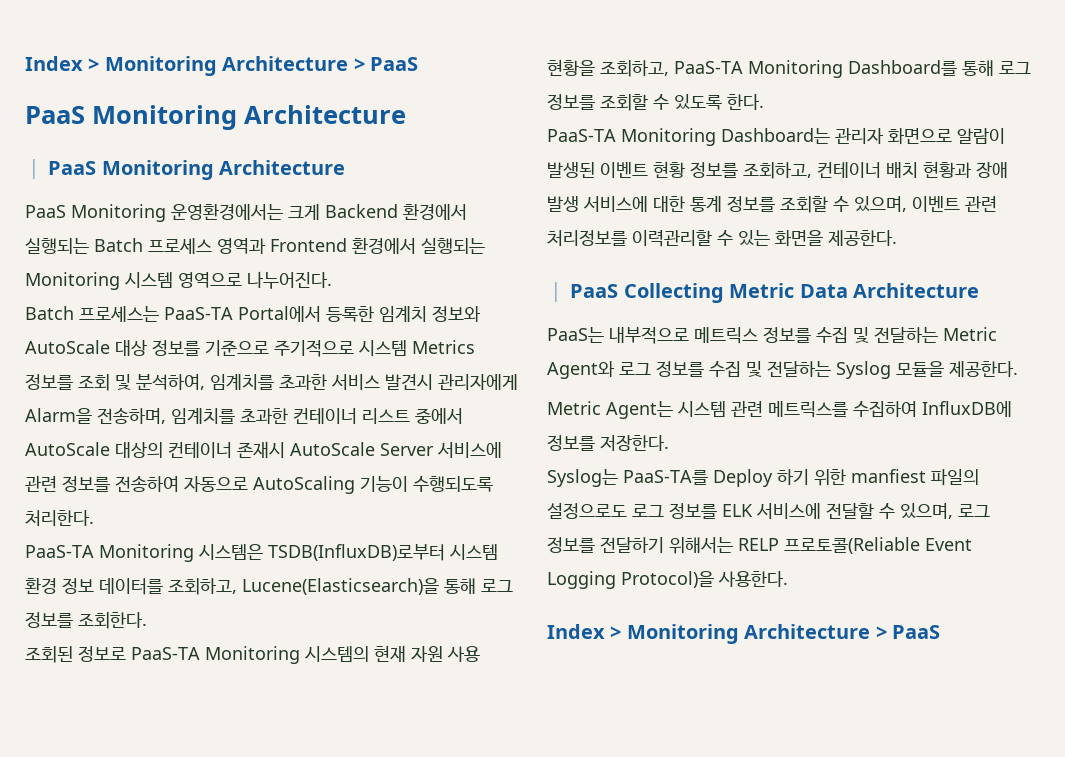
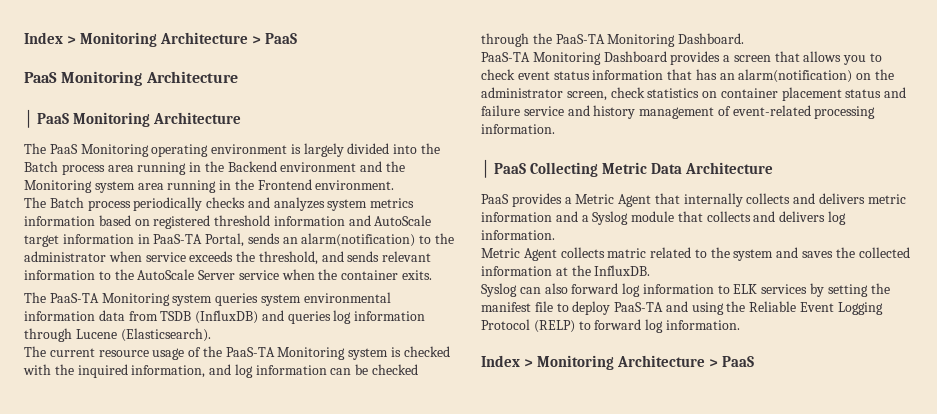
- PaaS Monitoring 운영환경에서는 크게 Backend 환경에서 실행되는 Batch 프로세스 영역과 Frontend 환경에서 실행되는 Monitoring 시스템 영역으로 나누어진다.
- Batch 프로세스는 PaaS-TA Portal에서 등록한 임계치 정보와 AutoScale 대상 정보를 기준으로 주기적으로 시스템 Metrics 정보를 조회 및 분석하여, 임계치를 초과한 서비스 발견시 관리자에게 Alarm을 전송하며, 임계치를 초과한 컨테이너 리스트 중에서 AutoScale 대상의 컨테이너 존재시 AutoScale Server 서비스에 관련 정보를 전송하여 자동으로 AutoScaling 기능이 수행되도록 처리한다.
- PaaS-TA Monitoring 시스템은 TSDB(InfluxDB)로부터 시스템 환경 정보 데이터를 조회하고, Lucene(Elasticsearch)을 통해 로그 정보를 조회한다.
- 조회된 정보로 PaaS-TA Monitoring 시스템의 현재 자원 사용 현황을 조회하고, PaaS-TA Monitoring Dashboard를 통해 로그 정보를 조회할 수 있도록 한다.
- PaaS-TA Monitoring Dashboard는 관리자 화면으로 알람이 발생된 이벤트 현황 정보를 조회하고, 컨테이너 배치 현황과 장애 발생 서비스에 대한 통계 정보를 조회할 수 있으며, 이벤트 관련 처리정보를 이력관리할 수 있는 화면을 제공한다.
+ The PaaS Monitoring operating environment is largely divided into the Batch process area running in the Backend environment and the Monitoring system area running in the Frontend environment.
+ The Batch process periodically checks and analyzes system metrics information based on registered threshold information and AutoScale target information in PaaS-TA Portal, sends an alarm(notification) to the administrator when service exceeds the threshold, and sends relevant information to the AutoScale Server service when the container exits.
+ The PaaS-TA Monitoring system queries system environmental information data from TSDB (InfluxDB) and queries log information through Lucene (Elasticsearch).
+ The current resource usage of the PaaS-TA Monitoring system is checked with the inquired information, and log information can be checked through the PaaS-TA Monitoring Dashboard.
+ PaaS-TA Monitoring Dashboard provides a screen that allows you to check event status information that has an alarm(notification) on the administrator screen, check statistics on container placement status and failure service and history management of event-related processing information.
- PaaS는 내부적으로 메트릭스 정보를 수집 및 전달하는 Metric Agent와 로그 정보를 수집 및 전달하는 Syslog 모듈을 제공한다.
- Metric Agent는 시스템 관련 메트릭스를 수집하여 InfluxDB에 정보를 저장한다.
- Syslog는 PaaS-TA를 Deploy 하기 위한 manfiest 파일의 설정으로도 로그 정보를 ELK 서비스에 전달할 수 있으며, 로그 정보를 전달하기 위해서는 RELP 프로토콜(Reliable Event Logging Protocol)을 사용한다.
+ PaaS provides a Metric Agent that internally collects and delivers metric information and a Syslog module that collects and delivers log information.
+ Metric Agent collects matric related to the system and saves the collected information at the InfluxDB.
+ Syslog can also forward log information to ELK services by setting the manifest file to deploy PaaS-TA and using the Reliable Event Logging Protocol (RELP) to forward log information.

